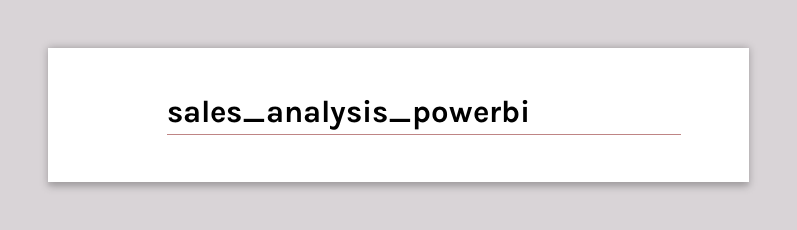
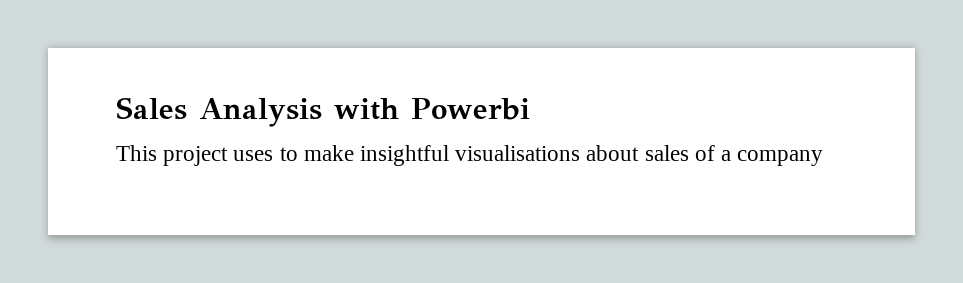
- sales_analysis_powerbi
+ Sales Analysis with Powerbi
+ This project uses to make insightful visualisations about sales of a company

